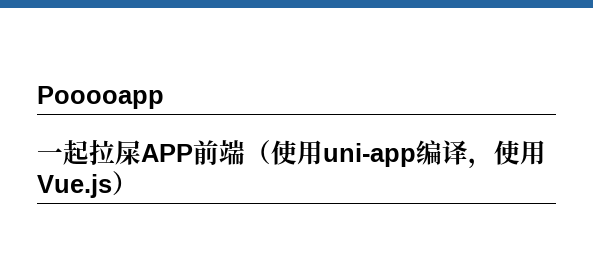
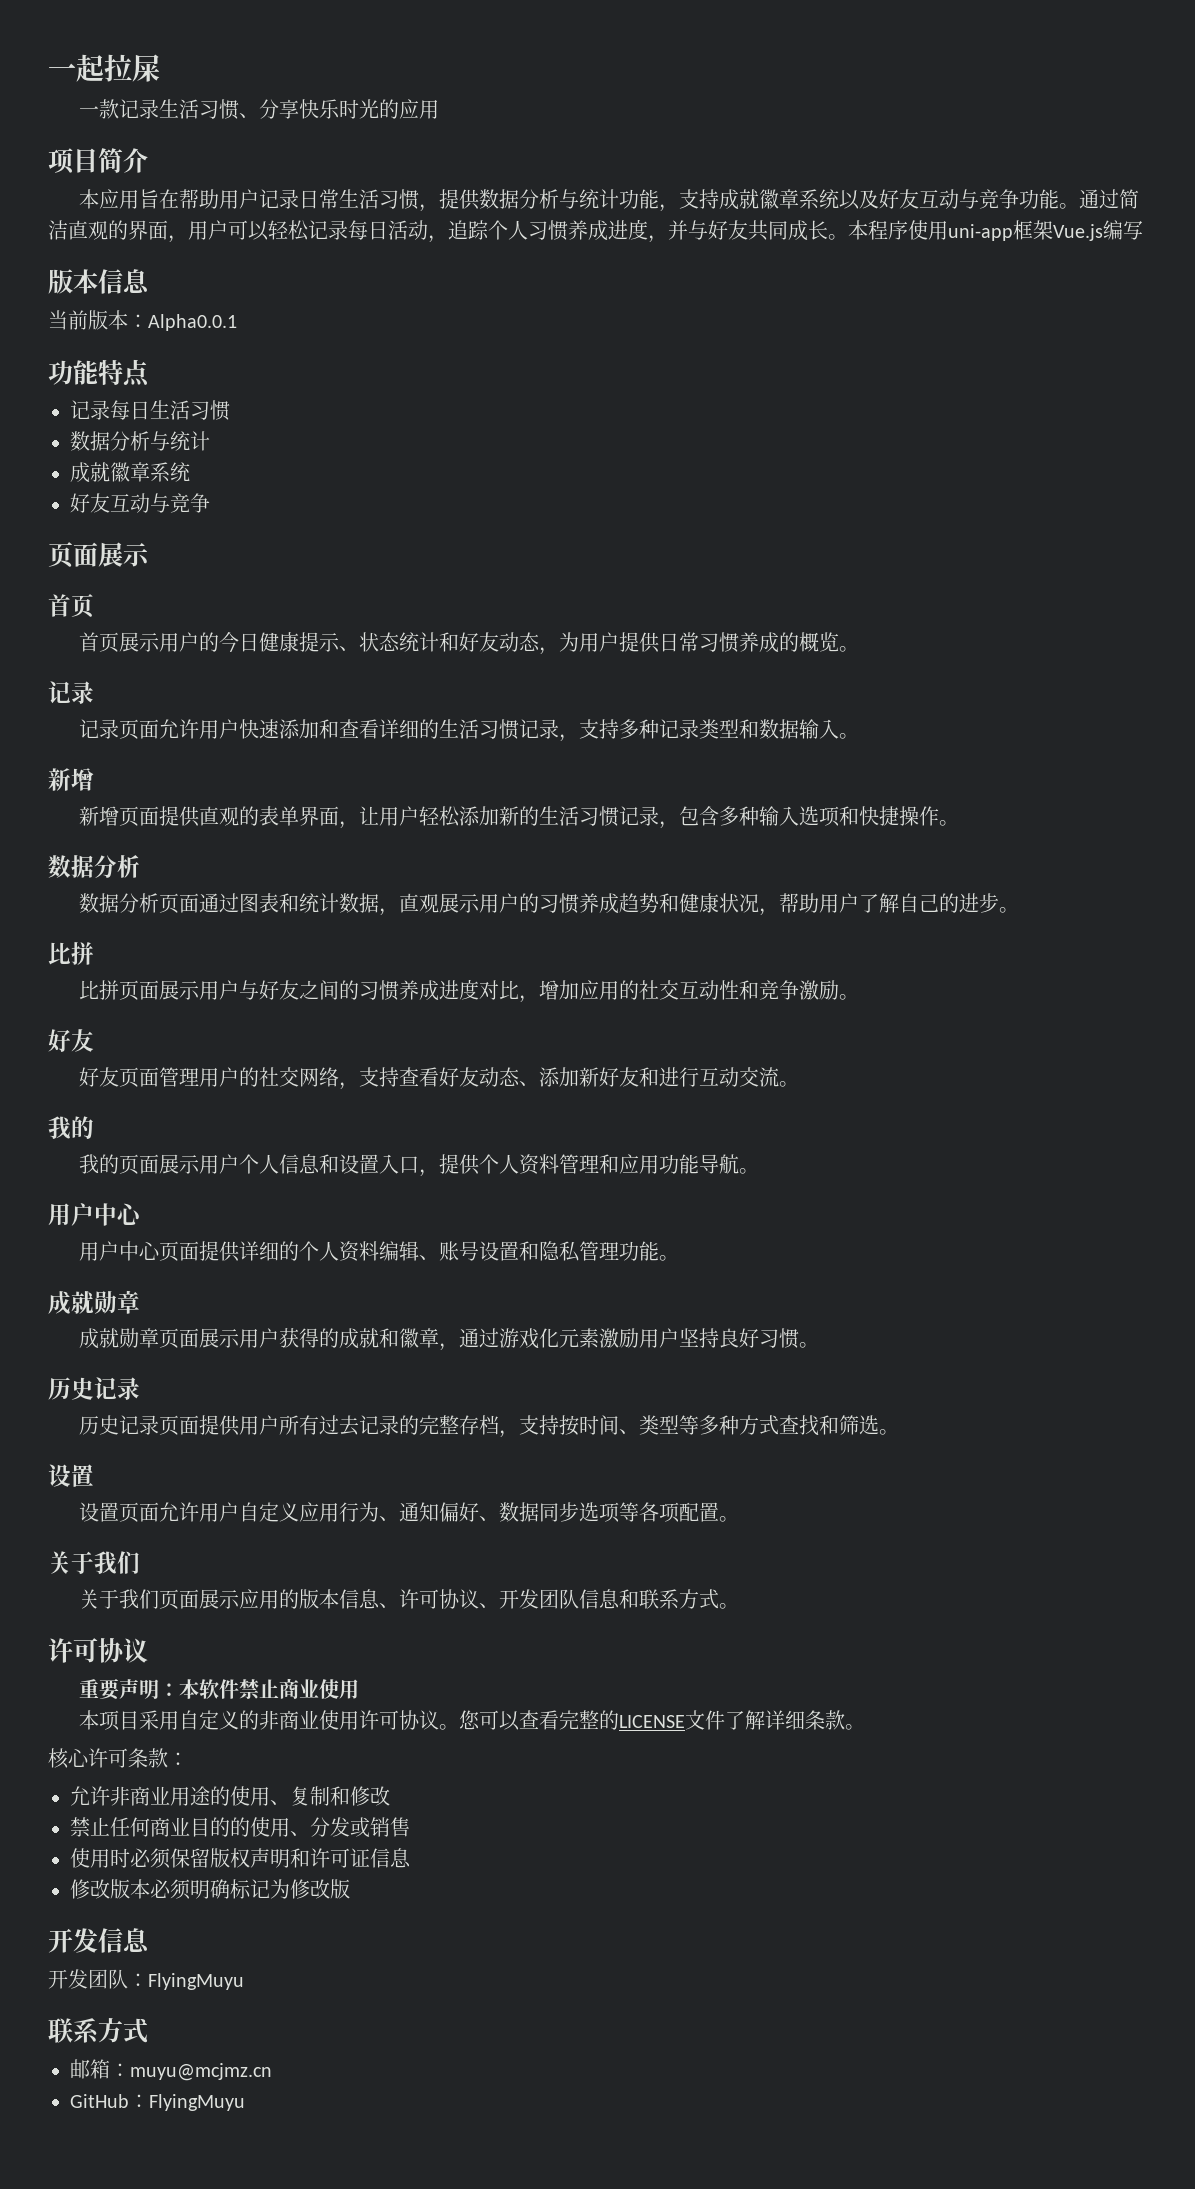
- Pooooapp
- 一起拉屎APP前端（使用uni-app编译，使用Vue.js）
+ 一起拉屎
+ 一款记录生活习惯、分享快乐时光的应用
+ 项目简介
+ 本应用旨在帮助用户记录日常生活习惯，提供数据分析与统计功能，支持成就徽章系统以及好友互动与竞争功能。通过简洁直观的界面，用户可以轻松记录每日活动，追踪个人习惯养成进度，并与好友共同成长。本程序使用uni-app框架Vue.js编写
+ 版本信息
+ 当前版本：Alpha0.0.1
+ 功能特点
+ 记录每日生活习惯
+ 数据分析与统计
+ 成就徽章系统
+ 好友互动与竞争
+ 页面展示
+ 首页
+ 首页展示用户的今日健康提示、状态统计和好友动态，为用户提供日常习惯养成的概览。
+ 记录
+ 记录页面允许用户快速添加和查看详细的生活习惯记录，支持多种记录类型和数据输入。
+ 新增
+ 新增页面提供直观的表单界面，让用户轻松添加新的生活习惯记录，包含多种输入选项和快捷操作。
+ 数据分析
+ 数据分析页面通过图表和统计数据，直观展示用户的习惯养成趋势和健康状况，帮助用户了解自己的进步。
+ 比拼
+ 比拼页面展示用户与好友之间的习惯养成进度对比，增加应用的社交互动性和竞争激励。
+ 好友
+ 好友页面管理用户的社交网络，支持查看好友动态、添加新好友和进行互动交流。
+ 我的
+ 我的页面展示用户个人信息和设置入口，提供个人资料管理和应用功能导航。
+ 用户中心
+ 用户中心页面提供详细的个人资料编辑、账号设置和隐私管理功能。
+ 成就勋章
+ 成就勋章页面展示用户获得的成就和徽章，通过游戏化元素激励用户坚持良好习惯。
+ 历史记录
+ 历史记录页面提供用户所有过去记录的完整存档，支持按时间、类型等多种方式查找和筛选。
+ 设置
+ 设置页面允许用户自定义应用行为、通知偏好、数据同步选项等各项配置。
+ 关于我们
+ 关于我们页面展示应用的版本信息、许可协议、开发团队信息和联系方式。
+ 许可协议
+ 重要声明：本软件禁止商业使用
+ 本项目采用自定义的非商业使用许可协议。您可以查看完整的LICENSE文件了解详细条款。
+ 核心许可条款：
+ 允许非商业用途的使用、复制和修改
+ 禁止任何商业目的的使用、分发或销售
+ 使用时必须保留版权声明和许可证信息
+ 修改版本必须明确标记为修改版
+ 开发信息
+ 开发团队：FlyingMuyu
+ 联系方式
+ 邮箱：muyu@mcjmz.cn
+ GitHub：FlyingMuyu

